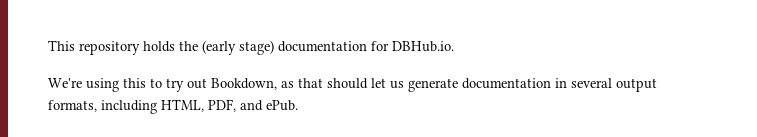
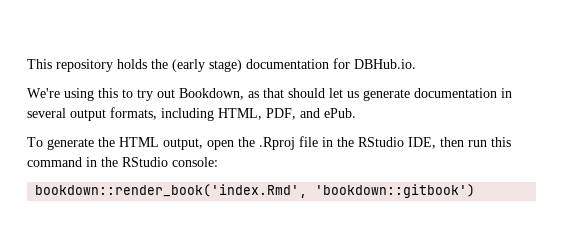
+ To generate the HTML output, open the .Rproj file in the RStudio IDE, then run this command in the RStudio console:
+ bookdown::render_book('index.Rmd', 'bookdown::gitbook')

